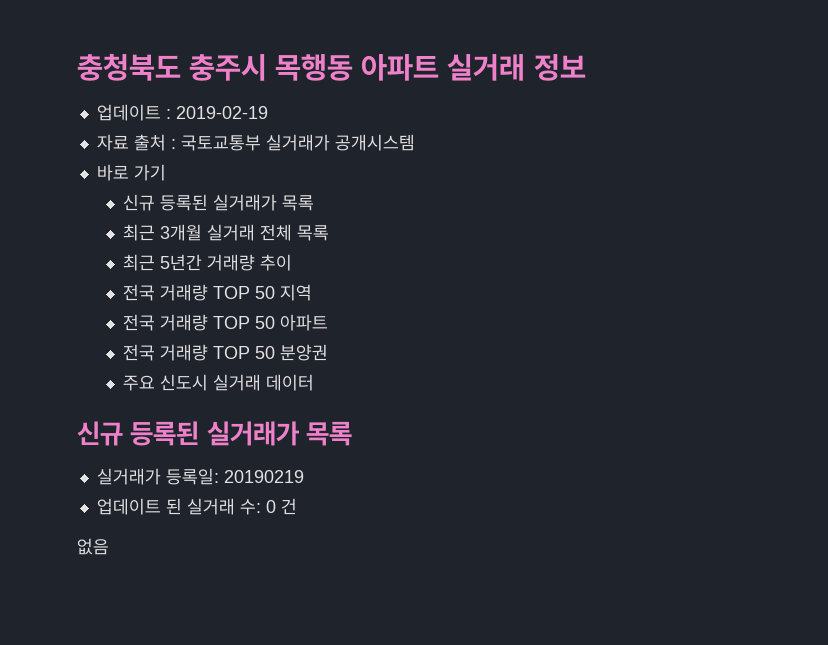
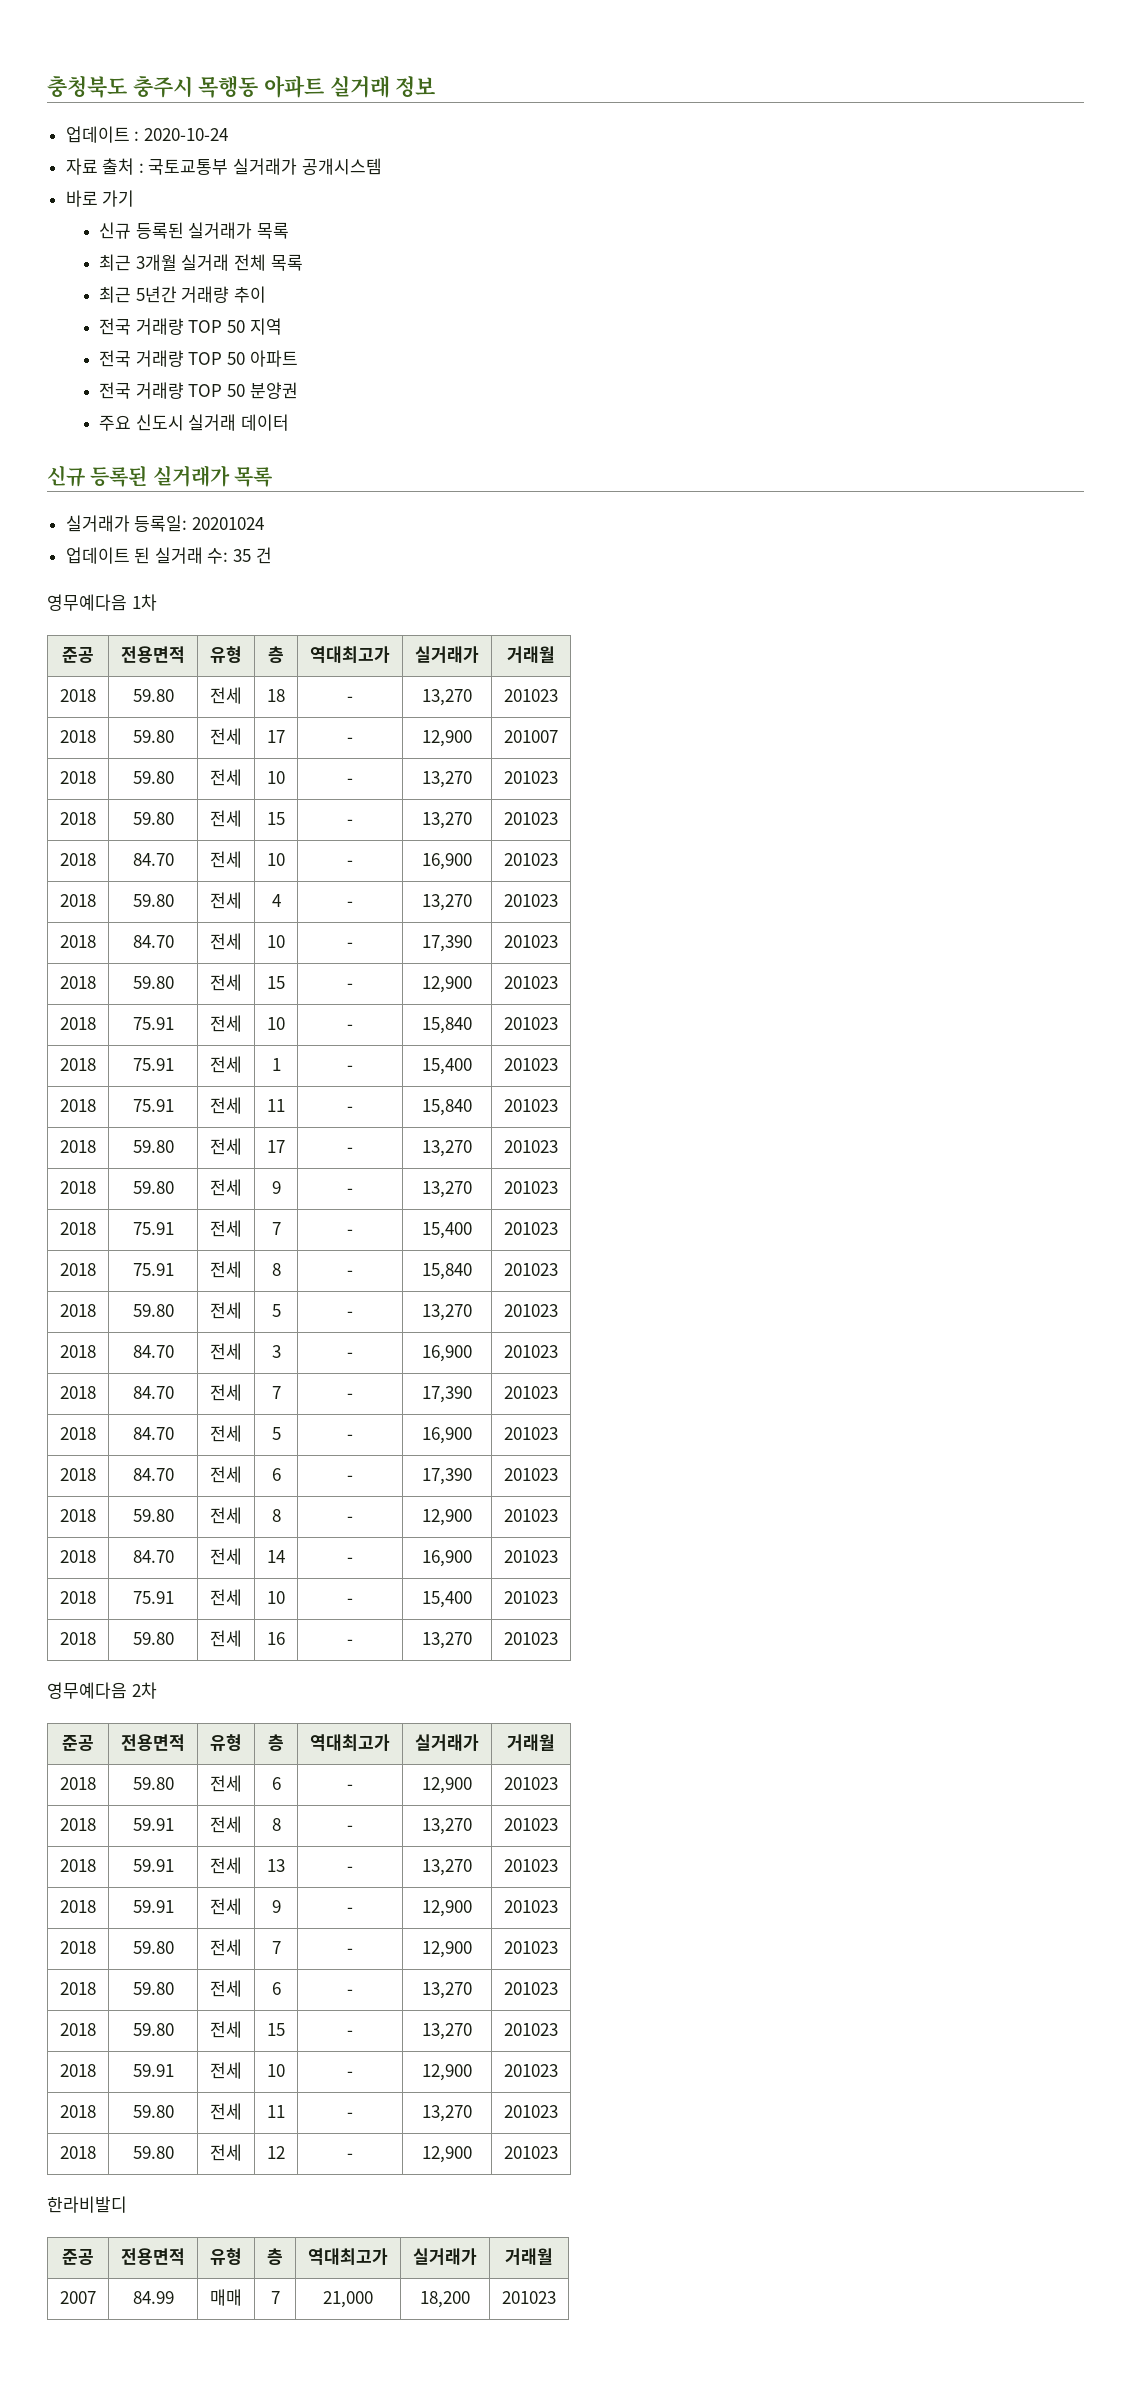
- 업데이트 : 2019-02-19
+ 업데이트 : 2020-10-24
- 실거래가 등록일: 20190219
+ 실거래가 등록일: 20201024
- 업데이트 된 실거래 수: 0 건
+ 업데이트 된 실거래 수: 35 건
- 없음
+ 영무예다음 1차
+ 준공 | 전용면적 | 유형 | 층 | 역대최고가 | 실거래가 | 거래월
+ 2018 | 59.80 | 전세 | 18 | - | 13,270 | 201023
+ 2018 | 59.80 | 전세 | 17 | - | 12,900 | 201007
+ 2018 | 59.80 | 전세 | 10 | - | 13,270 | 201023
+ 2018 | 59.80 | 전세 | 15 | - | 13,270 | 201023
+ 2018 | 84.70 | 전세 | 10 | - | 16,900 | 201023
+ 2018 | 59.80 | 전세 | 4 | - | 13,270 | 201023
+ 2018 | 84.70 | 전세 | 10 | - | 17,390 | 201023
+ 2018 | 59.80 | 전세 | 15 | - | 12,900 | 201023
+ 2018 | 75.91 | 전세 | 10 | - | 15,840 | 201023
+ 2018 | 75.91 | 전세 | 1 | - | 15,400 | 201023
+ 2018 | 75.91 | 전세 | 11 | - | 15,840 | 201023
+ 2018 | 59.80 | 전세 | 17 | - | 13,270 | 201023
+ 2018 | 59.80 | 전세 | 9 | - | 13,270 | 201023
+ 2018 | 75.91 | 전세 | 7 | - | 15,400 | 201023
+ 2018 | 75.91 | 전세 | 8 | - | 15,840 | 201023
+ 2018 | 59.80 | 전세 | 5 | - | 13,270 | 201023
+ 2018 | 84.70 | 전세 | 3 | - | 16,900 | 201023
+ 2018 | 84.70 | 전세 | 7 | - | 17,390 | 201023
+ 2018 | 84.70 | 전세 | 5 | - | 16,900 | 201023
+ 2018 | 84.70 | 전세 | 6 | - | 17,390 | 201023
+ 2018 | 59.80 | 전세 | 8 | - | 12,900 | 201023
+ 2018 | 84.70 | 전세 | 14 | - | 16,900 | 201023
+ 2018 | 75.91 | 전세 | 10 | - | 15,400 | 201023
+ 2018 | 59.80 | 전세 | 16 | - | 13,270 | 201023
+ 영무예다음 2차
+ 준공 | 전용면적 | 유형 | 층 | 역대최고가 | 실거래가 | 거래월
+ 2018 | 59.80 | 전세 | 6 | - | 12,900 | 201023
+ 2018 | 59.91 | 전세 | 8 | - | 13,270 | 201023
+ 2018 | 59.91 | 전세 | 13 | - | 13,270 | 201023
+ 2018 | 59.91 | 전세 | 9 | - | 12,900 | 201023
+ 2018 | 59.80 | 전세 | 7 | - | 12,900 | 201023
+ 2018 | 59.80 | 전세 | 6 | - | 13,270 | 201023
+ 2018 | 59.80 | 전세 | 15 | - | 13,270 | 201023
+ 2018 | 59.91 | 전세 | 10 | - | 12,900 | 201023
+ 2018 | 59.80 | 전세 | 11 | - | 13,270 | 201023
+ 2018 | 59.80 | 전세 | 12 | - | 12,900 | 201023
+ 한라비발디
+ 준공 | 전용면적 | 유형 | 층 | 역대최고가 | 실거래가 | 거래월
+ 2007 | 84.99 | 매매 | 7 | 21,000 | 18,200 | 201023

